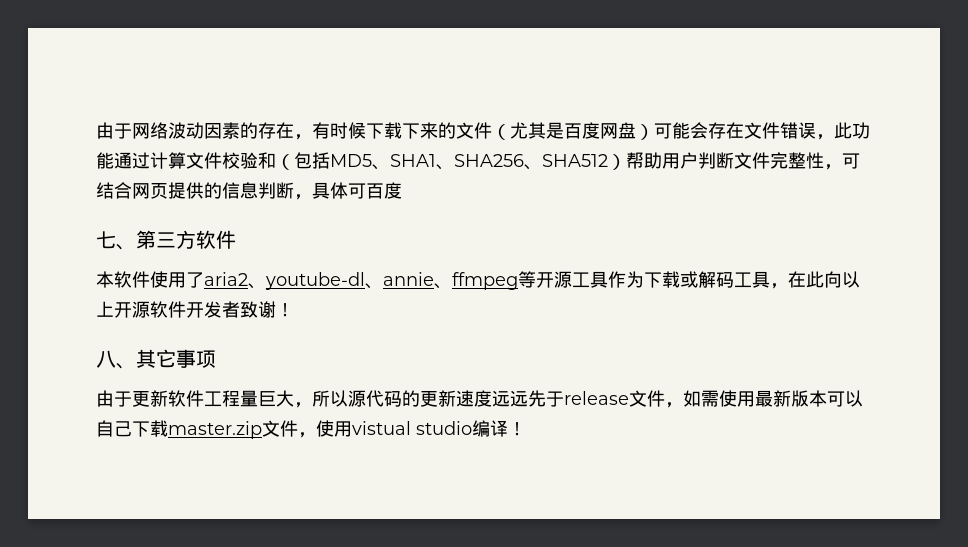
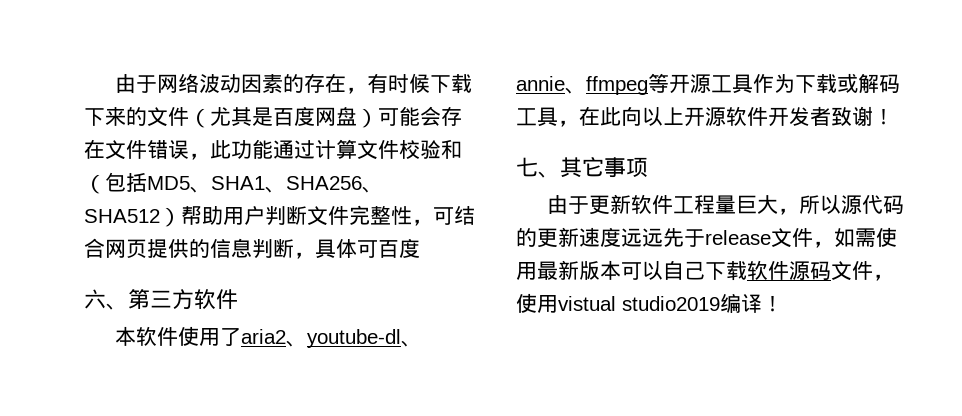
- 七、第三方软件
+ 六、第三方软件
- 八、其它事项
+ 七、其它事项
- 由于更新软件工程量巨大，所以源代码的更新速度远远先于release文件，如需使用最新版本可以自己下载master.zip文件，使用vistual studio编译！
+ 由于更新软件工程量巨大，所以源代码的更新速度远远先于release文件，如需使用最新版本可以自己下载软件源码文件，使用vistual studio2019编译！

